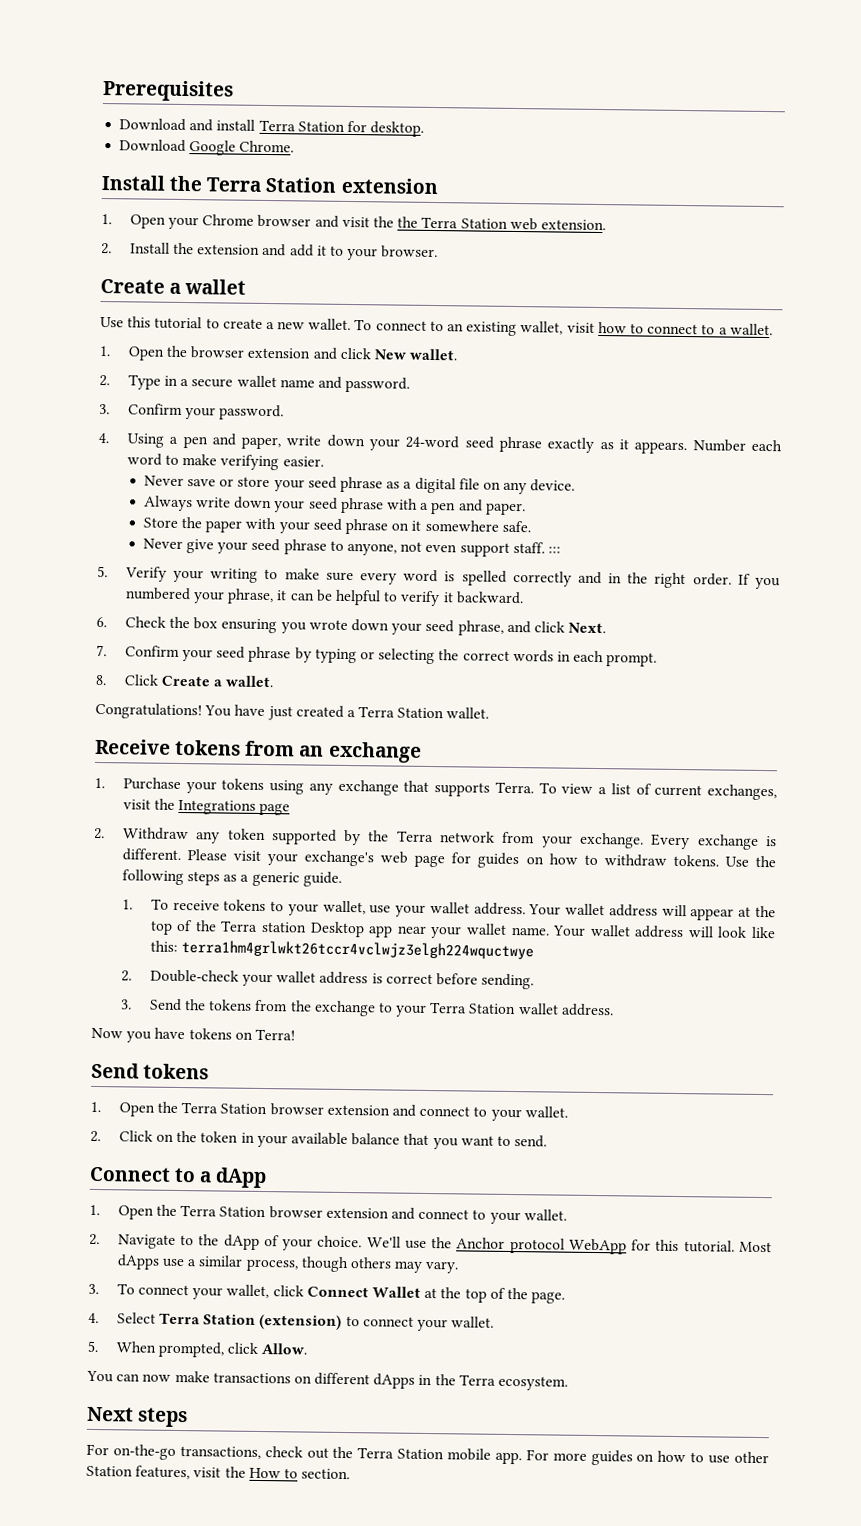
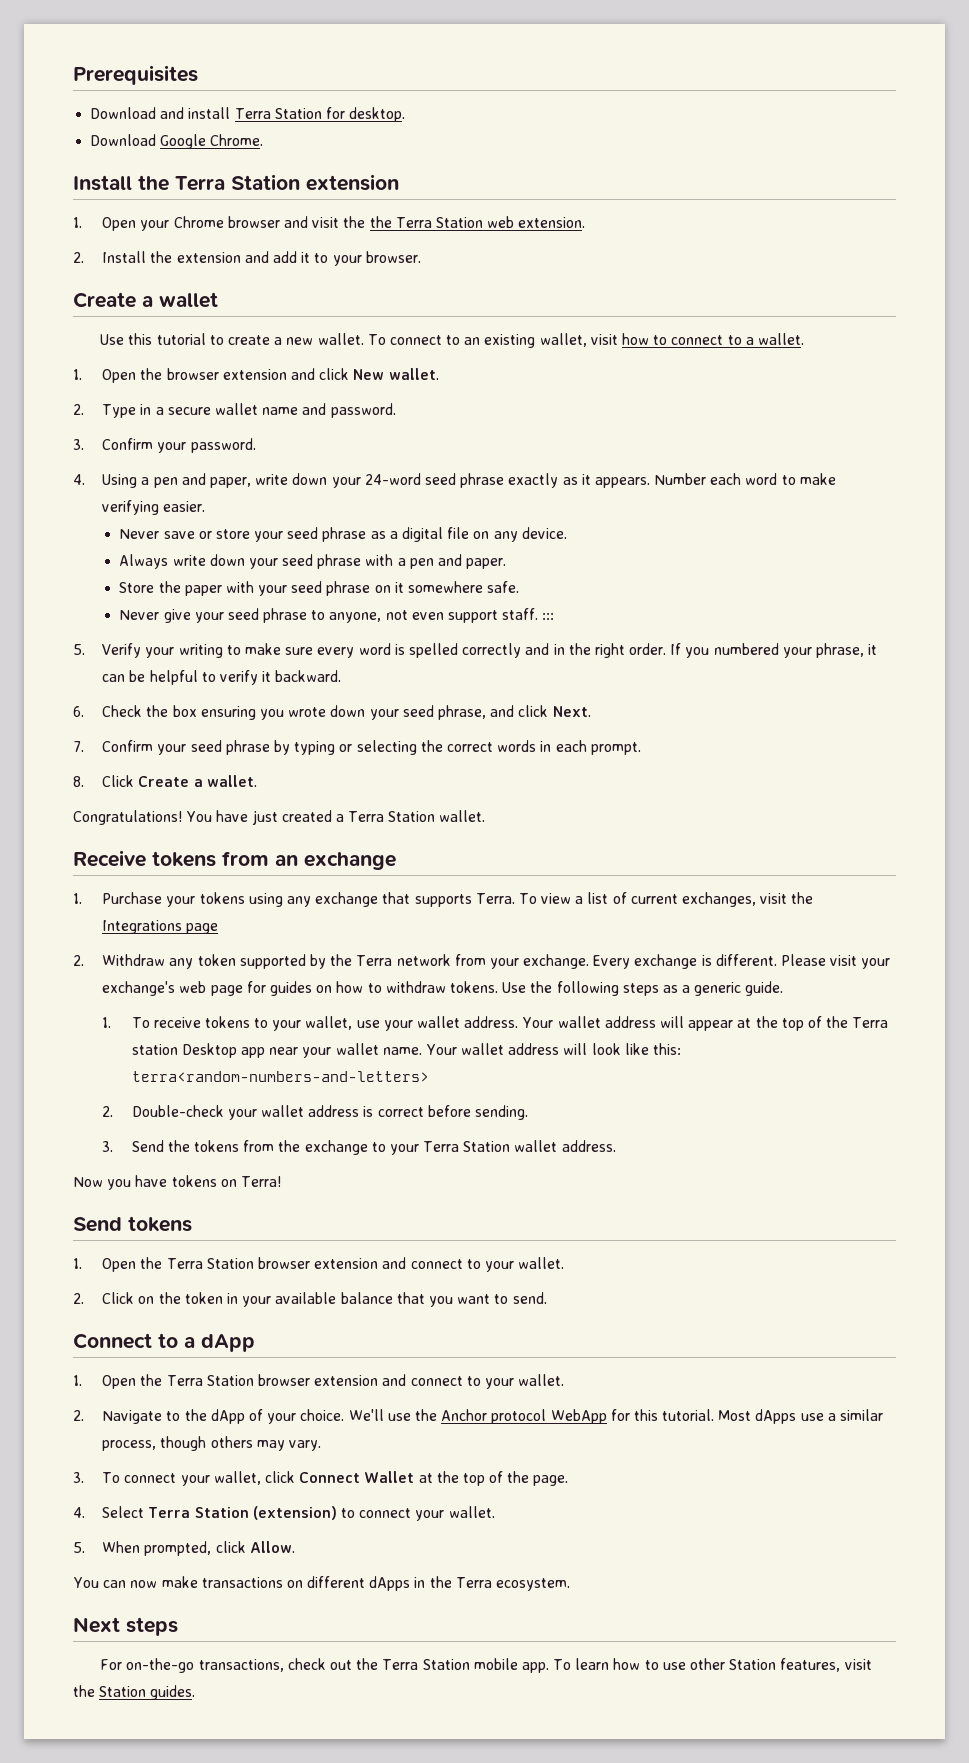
- Your wallet address will look like this: terra1hm4grlwkt26tccr4vclwjz3elgh224wquctwye
+ Your wallet address will look like this: terra<random-numbers-and-letters>
- For more guides on how to use other Station features, visit the How to section.
+ To learn how to use other Station features, visit the Station guides.

